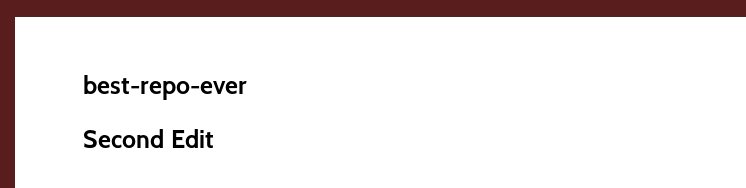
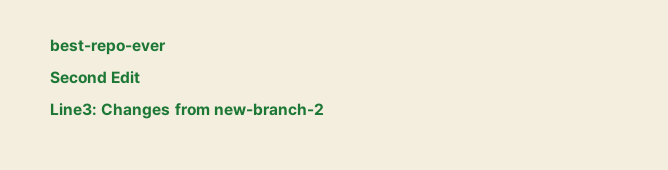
+ Line3: Changes from new-branch-2

